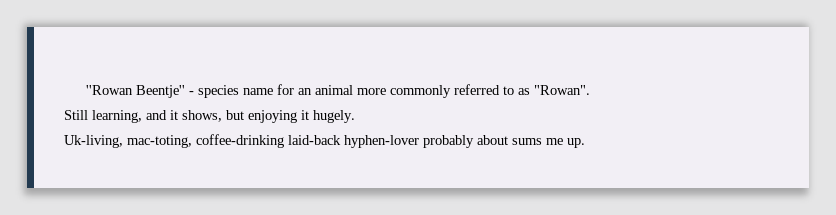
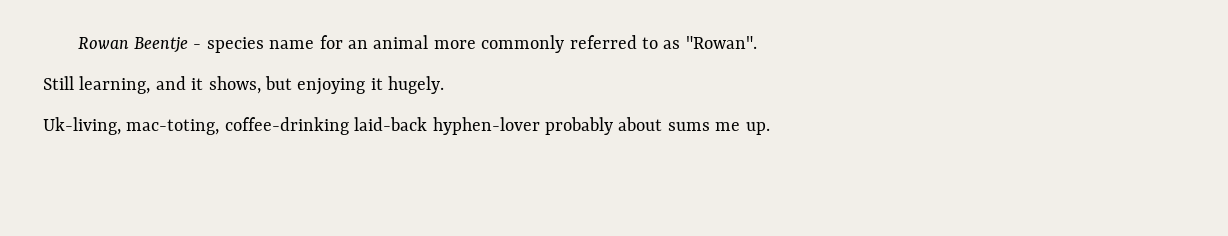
- ''Rowan Beentje'' - species name for an animal more commonly referred to as "Rowan".
+ Rowan Beentje - species name for an animal more commonly referred to as "Rowan".

